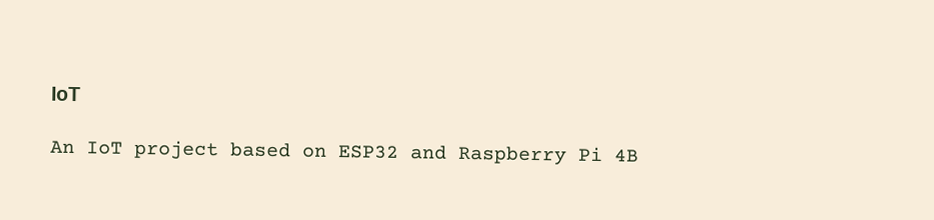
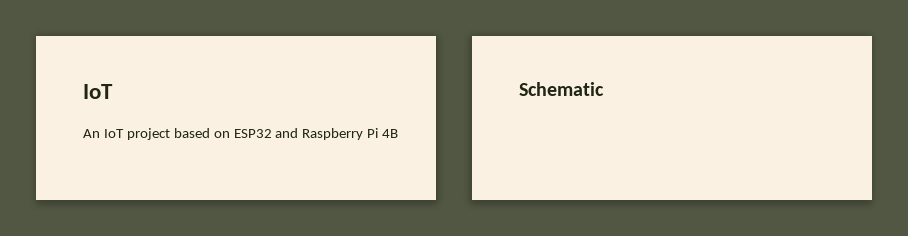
+ Schematic

